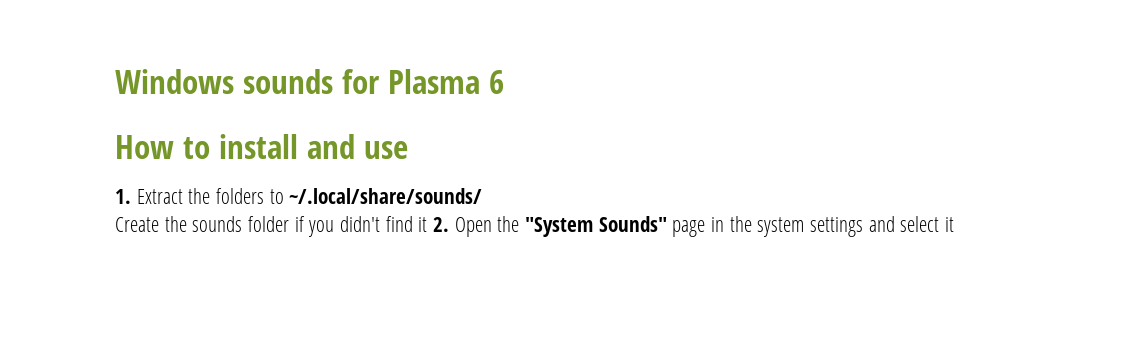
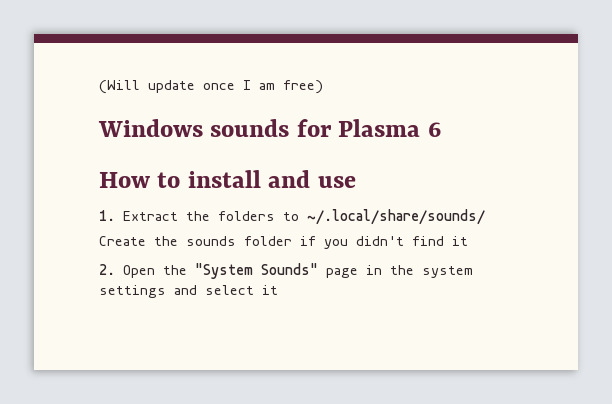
+ (Will update once I am free)
- Create the sounds folder if you didn't find it 2. Open the "System Sounds" page in the system settings and select it
+ Create the sounds folder if you didn't find it
+ 2. Open the "System Sounds" page in the system settings and select it

